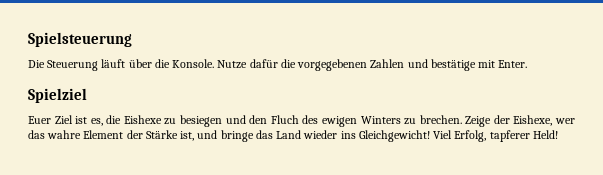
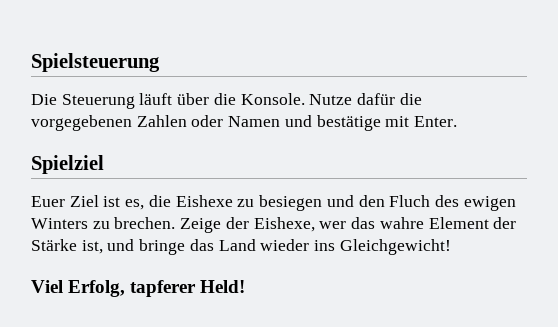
- Nutze dafür die vorgegebenen Zahlen und bestätige mit Enter.
+ Nutze dafür die vorgegebenen Zahlen oder Namen und bestätige mit Enter.
- Zeige der Eishexe, wer das wahre Element der Stärke ist, und bringe das Land wieder ins Gleichgewicht! Viel Erfolg, tapferer Held!
+ Zeige der Eishexe, wer das wahre Element der Stärke ist, und bringe das Land wieder ins Gleichgewicht!
+ Viel Erfolg, tapferer Held!

